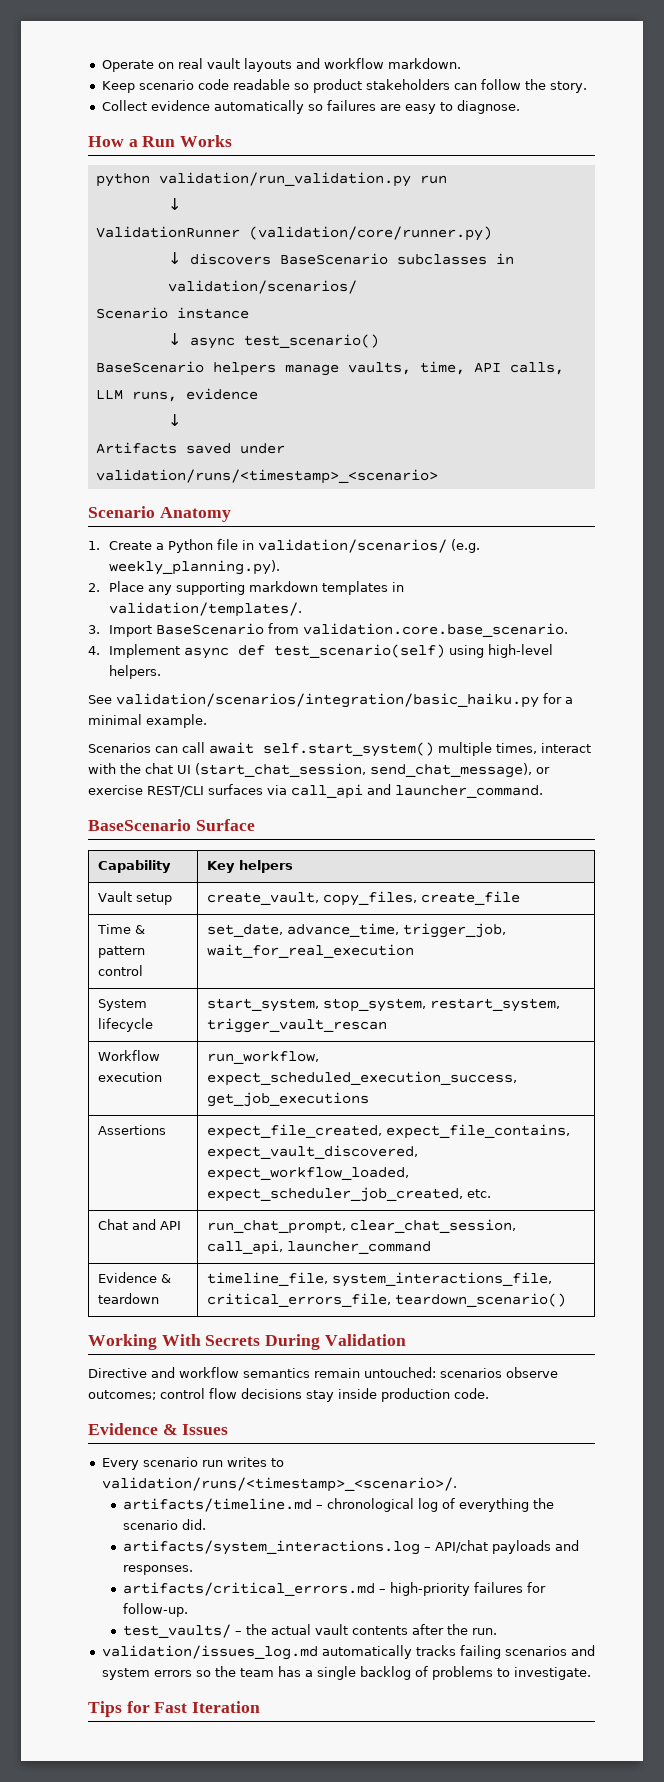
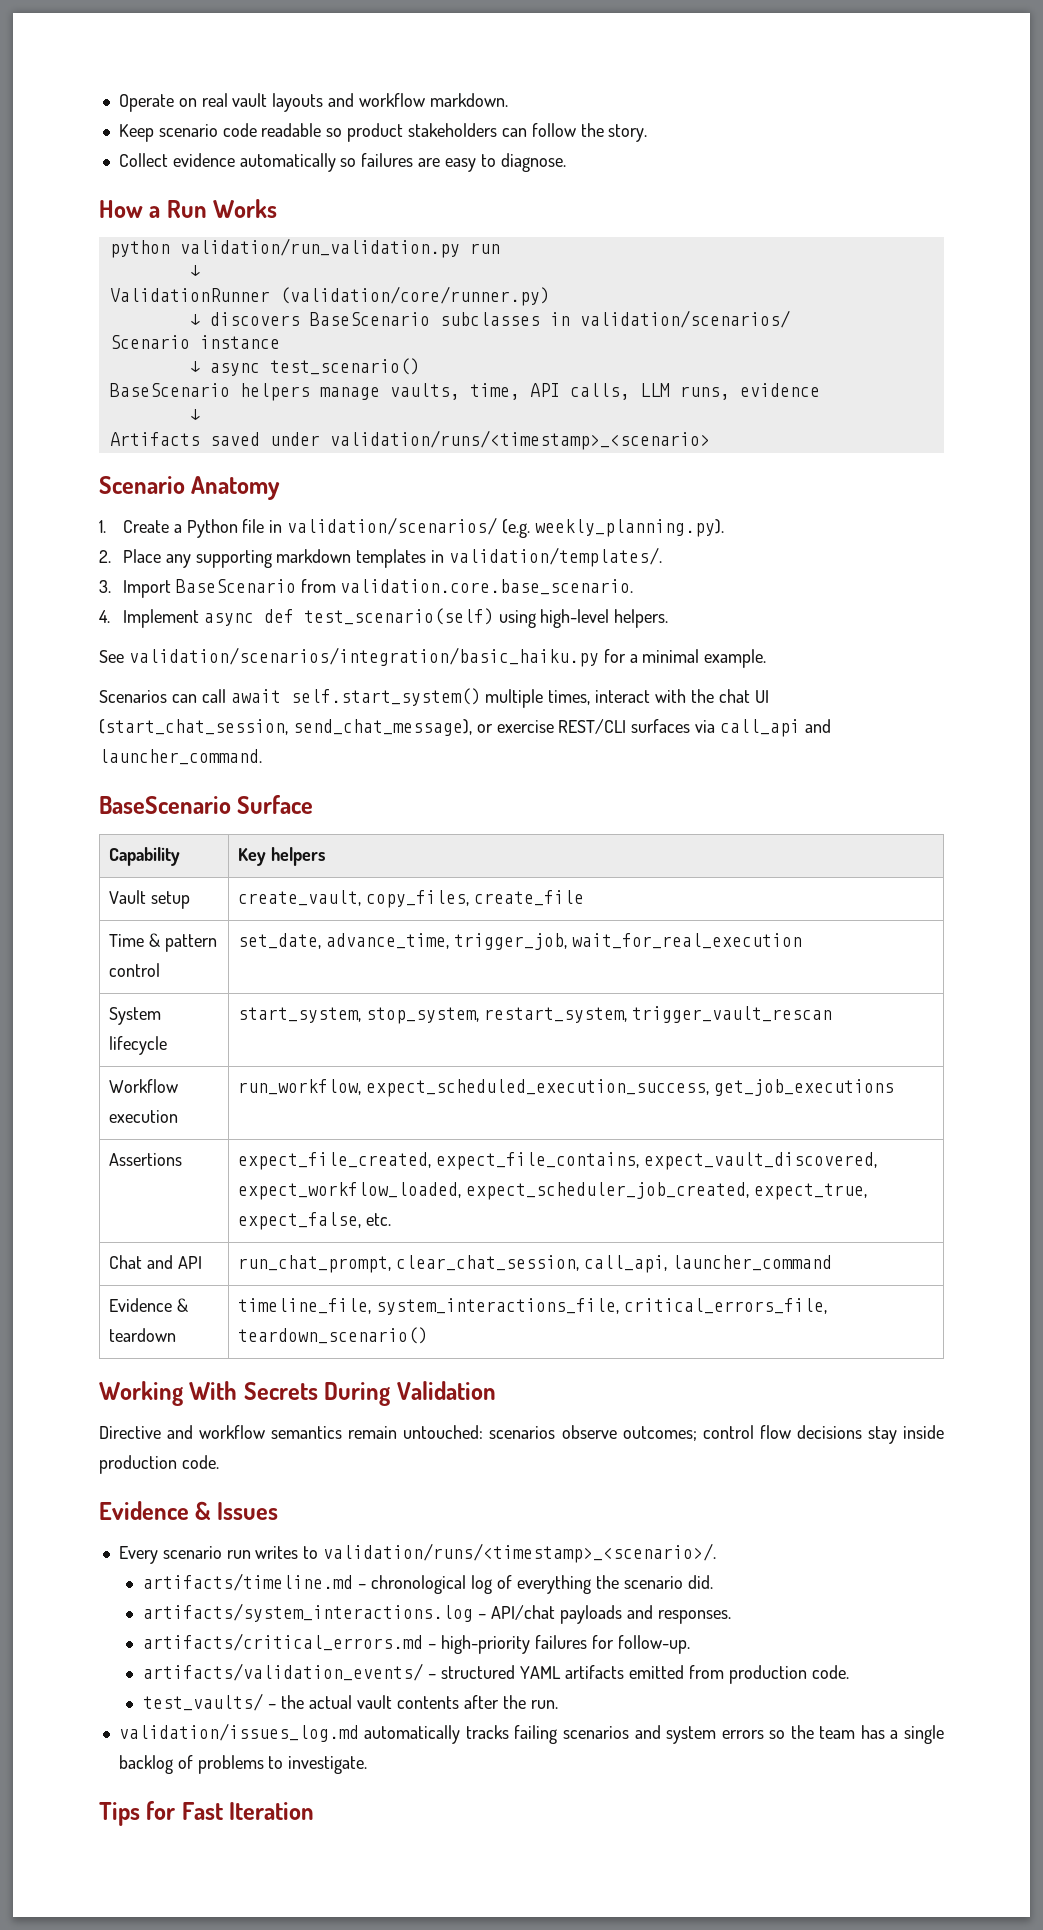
- Assertions | expect_file_created, expect_file_contains, expect_vault_discovered, expect_workflow_loaded, expect_scheduler_job_created, etc.
+ Assertions | expect_file_created, expect_file_contains, expect_vault_discovered, expect_workflow_loaded, expect_scheduler_job_created, expect_true, expect_false, etc.
+ artifacts/validation_events/ – structured YAML artifacts emitted from production code.

